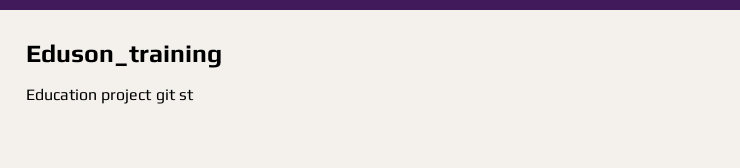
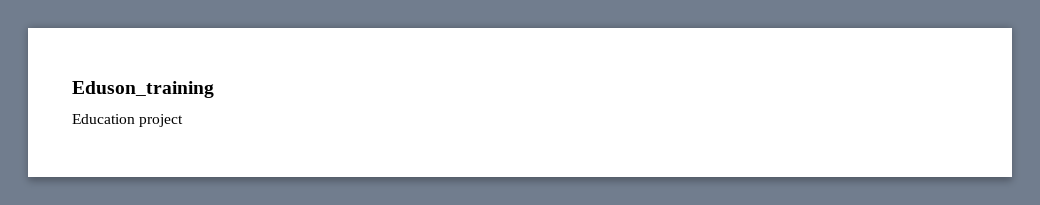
- Education project git st
+ Education project

